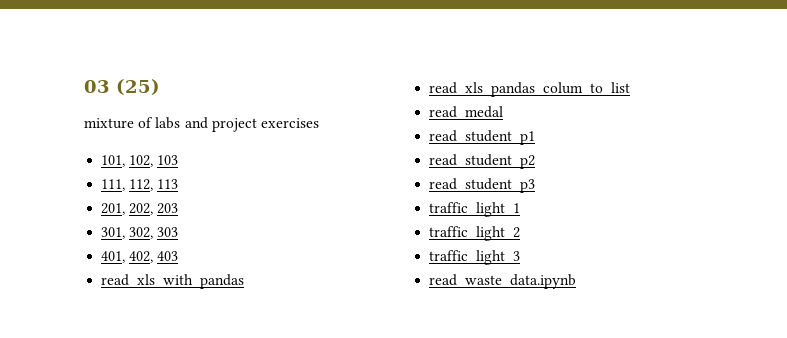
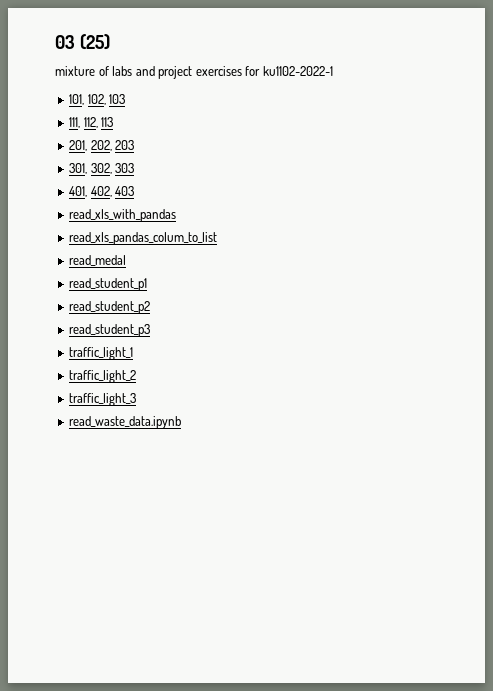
- mixture of labs and project exercises
+ mixture of labs and project exercises for ku1102-2022-1

